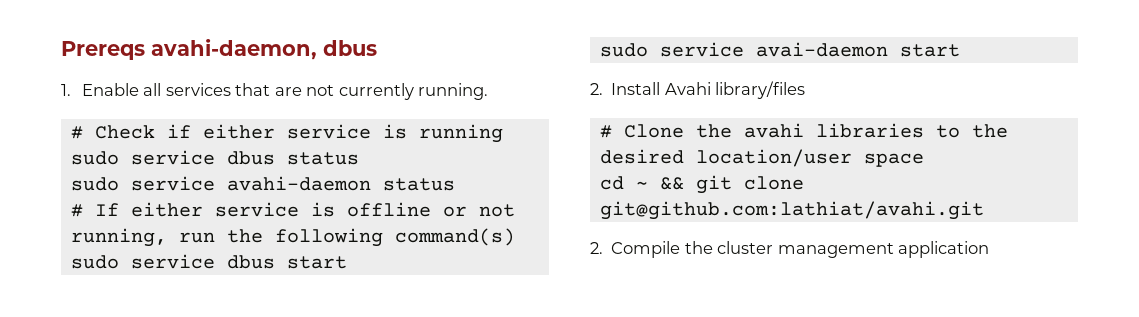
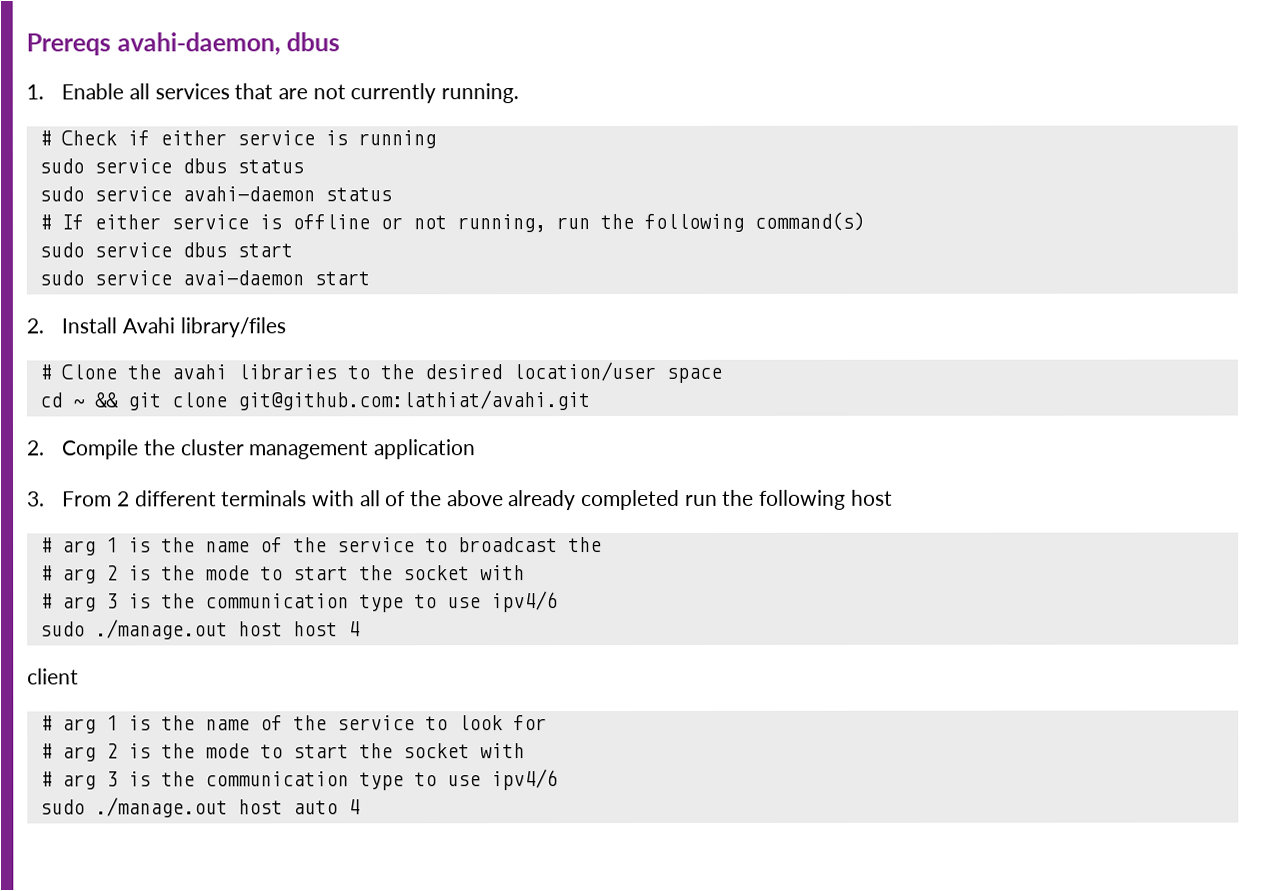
+ 3. From 2 different terminals with all of the above already completed run the following host
+ # arg 1 is the name of the service to broadcast the
+ # arg 2 is the mode to start the socket with
+ # arg 3 is the communication type to use ipv4/6
+ sudo ./manage.out host host 4
+ client
+ # arg 1 is the name of the service to look for
+ # arg 2 is the mode to start the socket with
+ # arg 3 is the communication type to use ipv4/6
+ sudo ./manage.out host auto 4

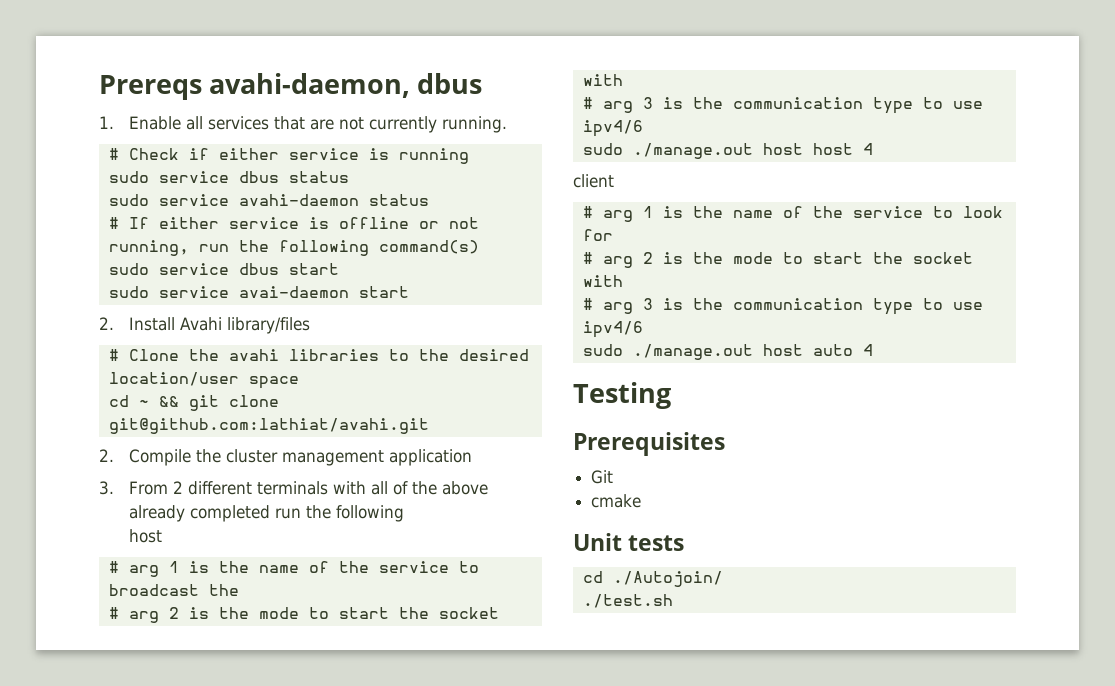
- 3. From 2 different terminals with all of the above already completed run the following host
+ 3. From 2 different terminals with all of the above already completed run the following
+ host
+ Testing
+ Prerequisites
+ Git
+ cmake
+ Unit tests
+ cd ./Autojoin/
+ ./test.sh

